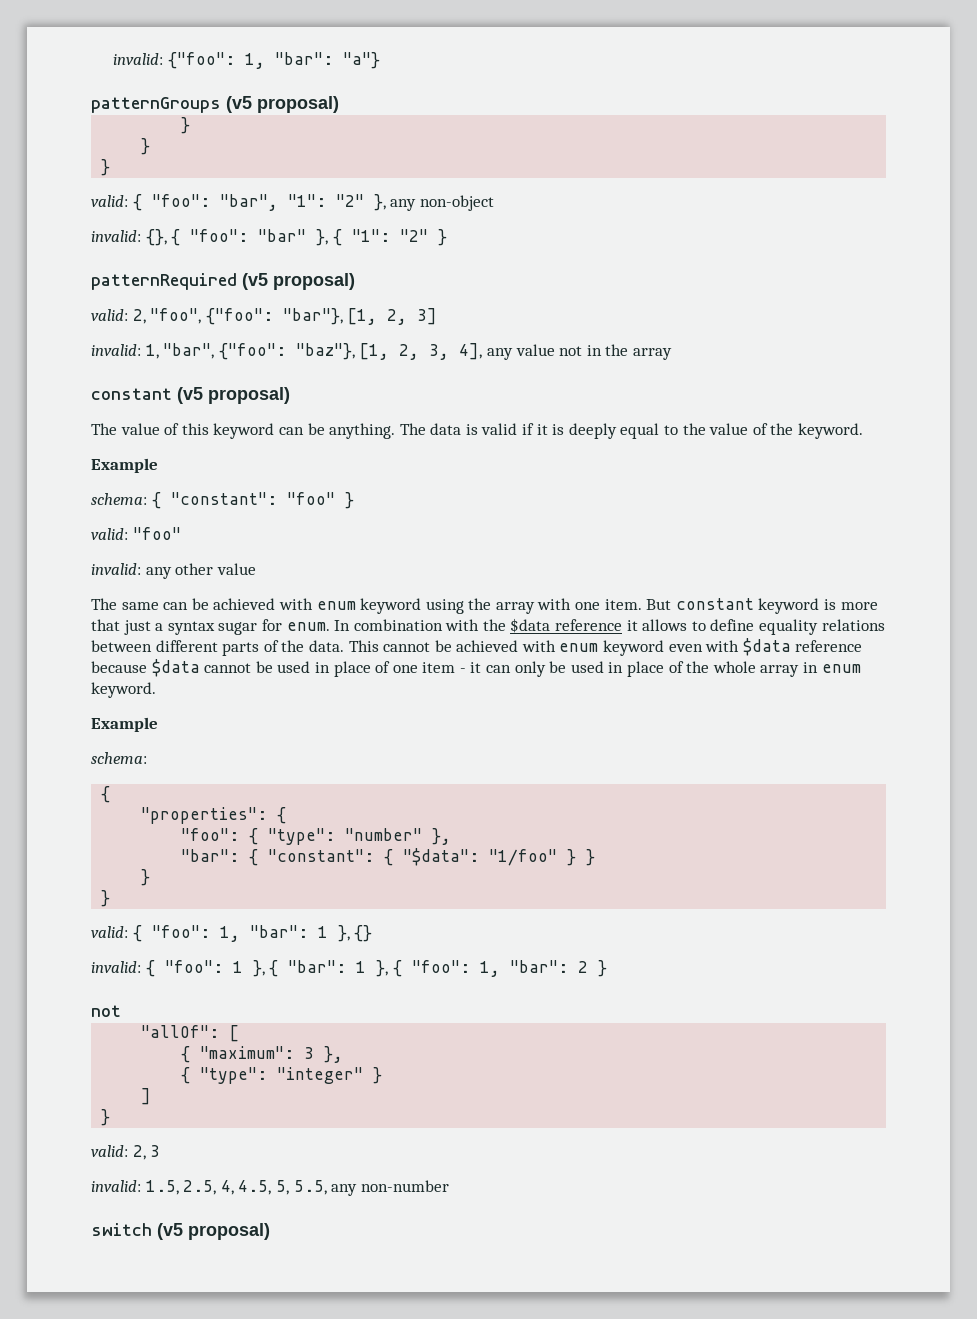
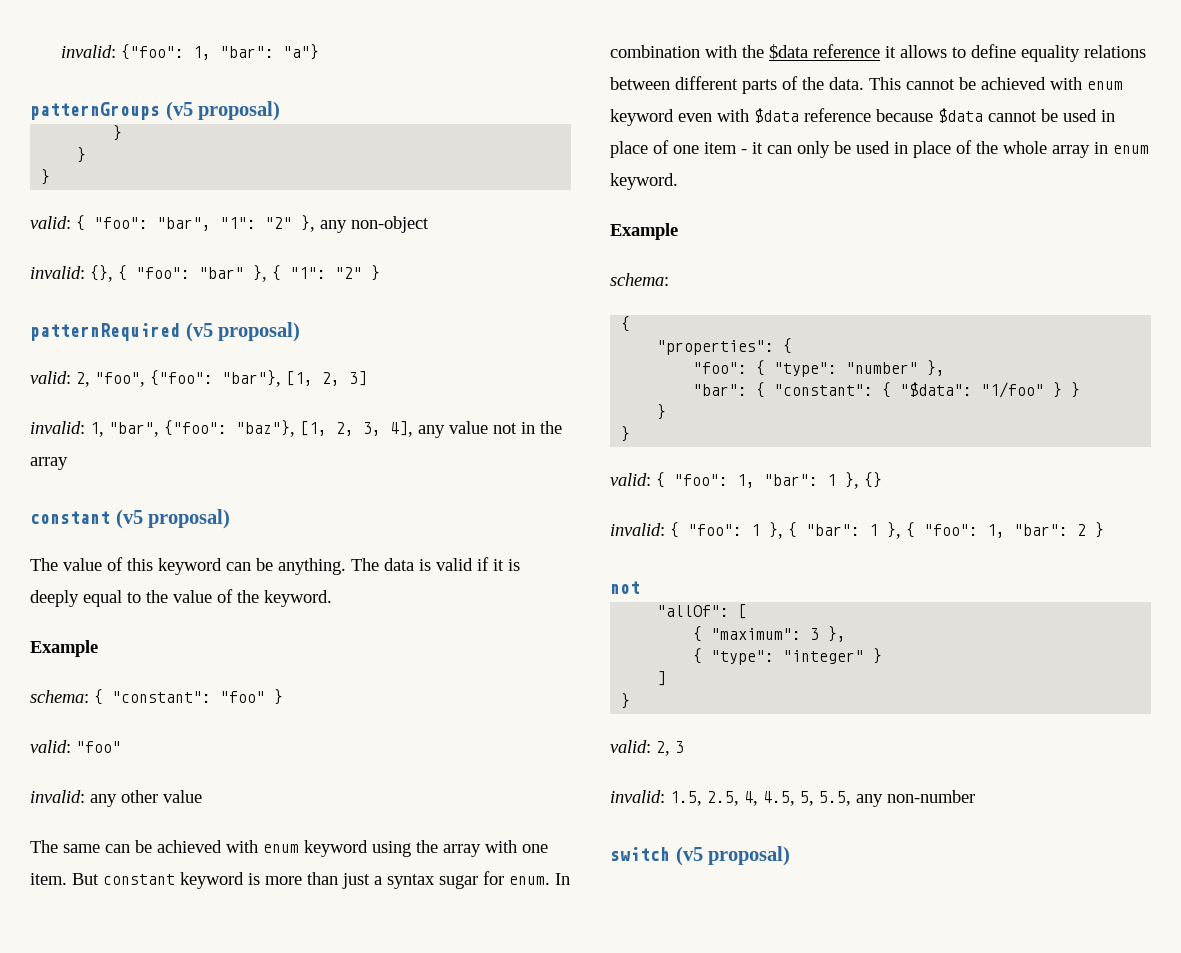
- But constant keyword is more that just a syntax sugar for enum.
+ But constant keyword is more than just a syntax sugar for enum.

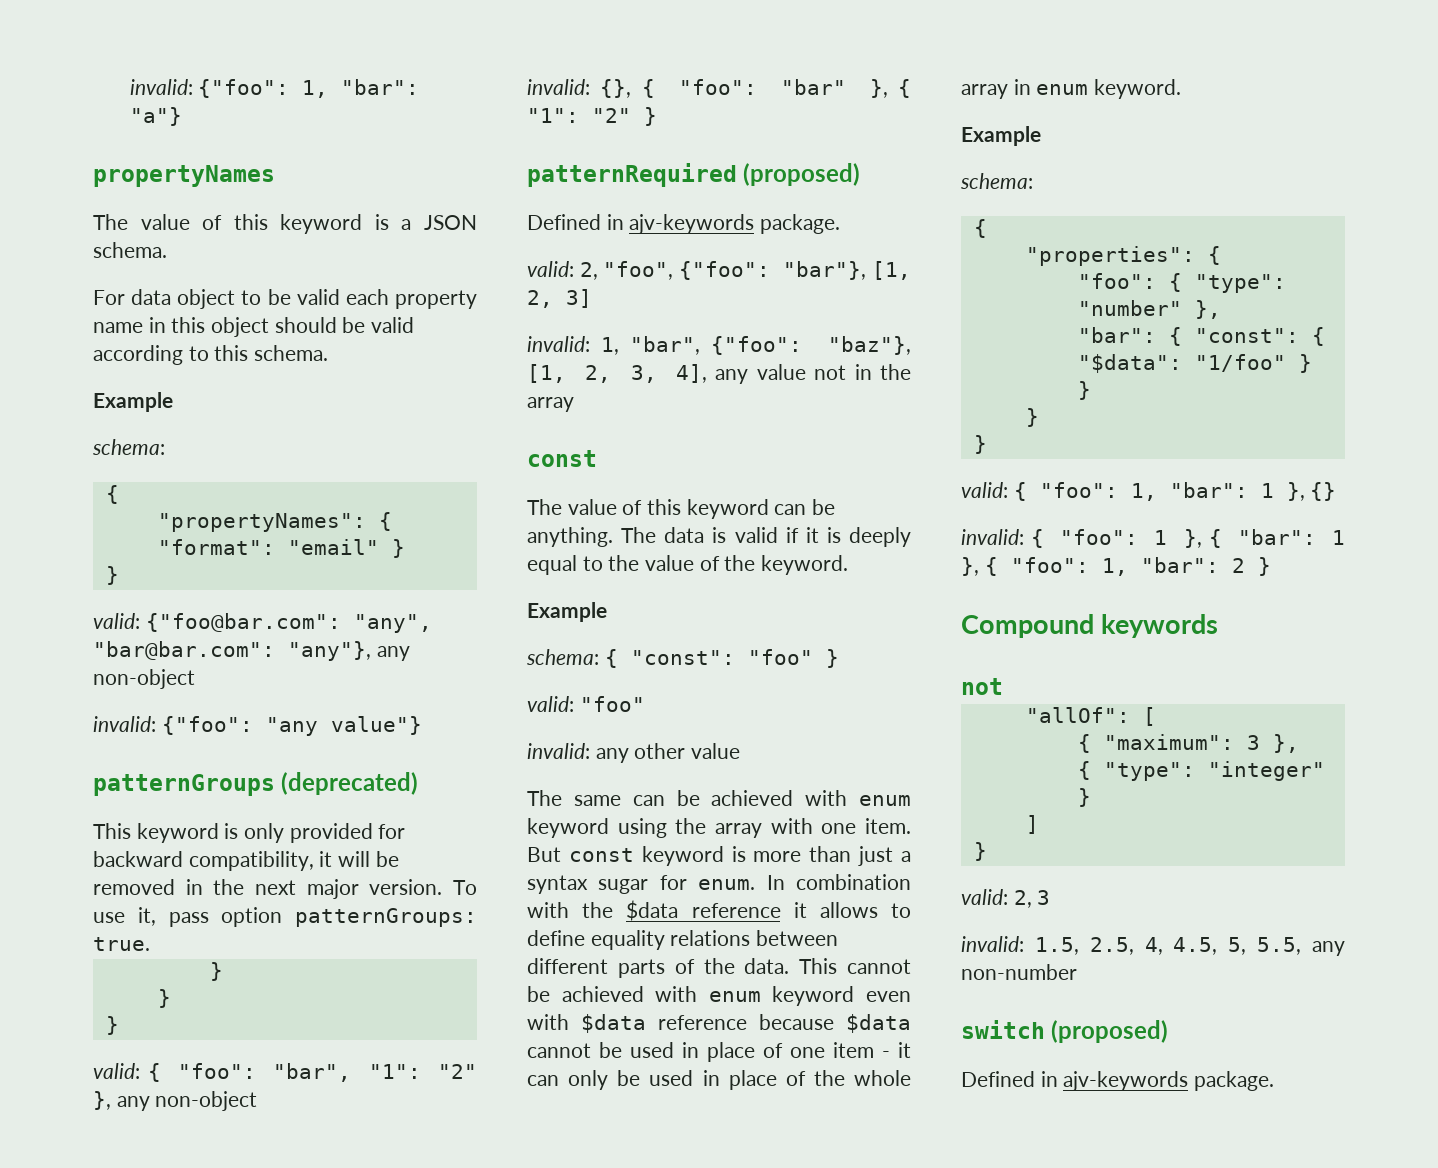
- patternGroups (v5 proposal)
+ propertyNames
+ The value of this keyword is a JSON schema.
+ For data object to be valid each property name in this object should be valid according to this schema.
+ Example
+ schema:
+ {
+ "propertyNames": { "format": "email" }
+ }
+ valid: {"foo@bar.com": "any", "bar@bar.com": "any"}, any non-object
+ invalid: {"foo": "any value"}
+ patternGroups (deprecated)
+ This keyword is only provided for backward compatibility, it will be removed in the next major version. To use it, pass option patternGroups: true.
- patternRequired (v5 proposal)
+ patternRequired (proposed)
+ Defined in ajv-keywords package.
  invalid: 1, "bar", {"foo": "baz"}, [1, 2, 3, 4], any value not in the array
- constant (v5 proposal)
+ const
- schema: { "constant": "foo" }
+ schema: { "const": "foo" }
- But constant keyword is more than just a syntax sugar for enum.
+ But const keyword is more than just a syntax sugar for enum.
- "bar": { "constant": { "$data": "1/foo" } }
+ "bar": { "const": { "$data": "1/foo" } }
+ Compound keywords
- switch (v5 proposal)
+ switch (proposed)
+ Defined in ajv-keywords package.

